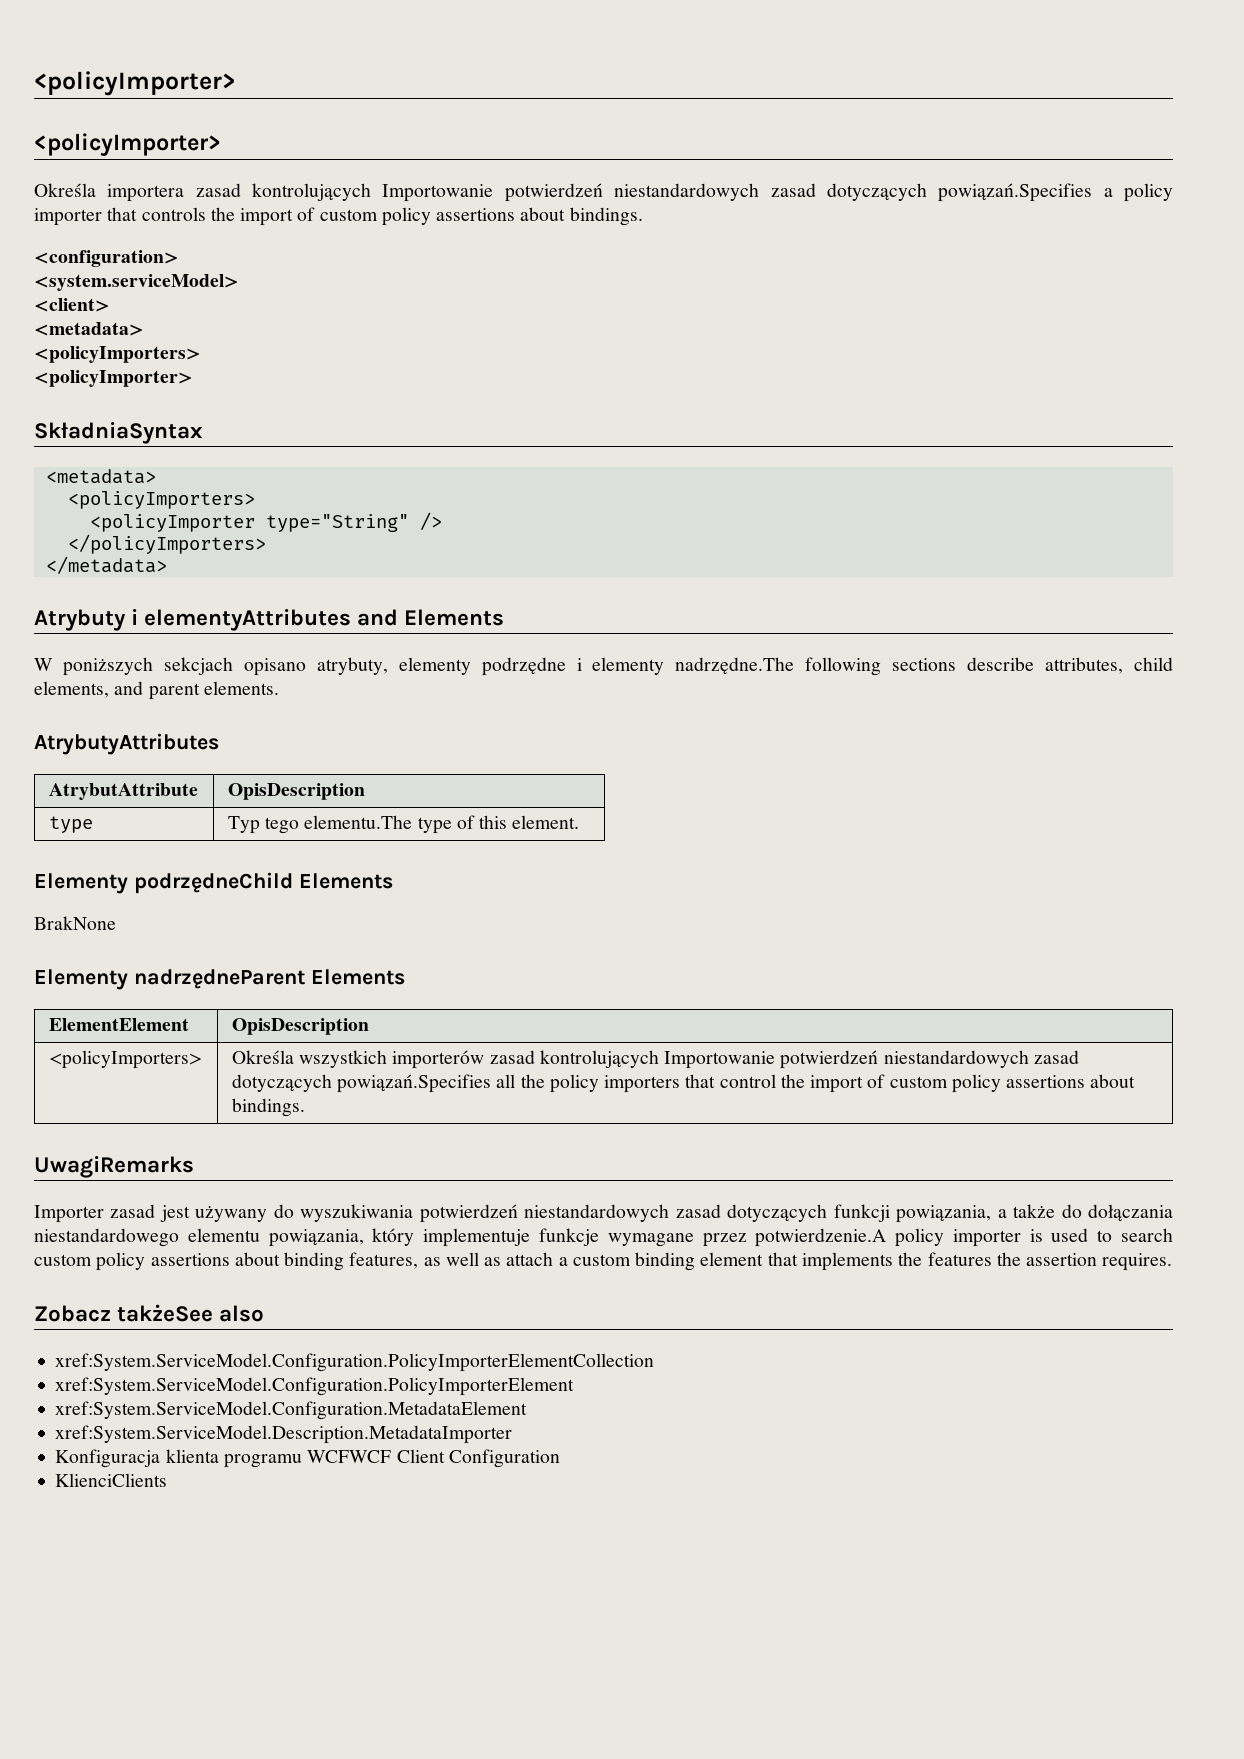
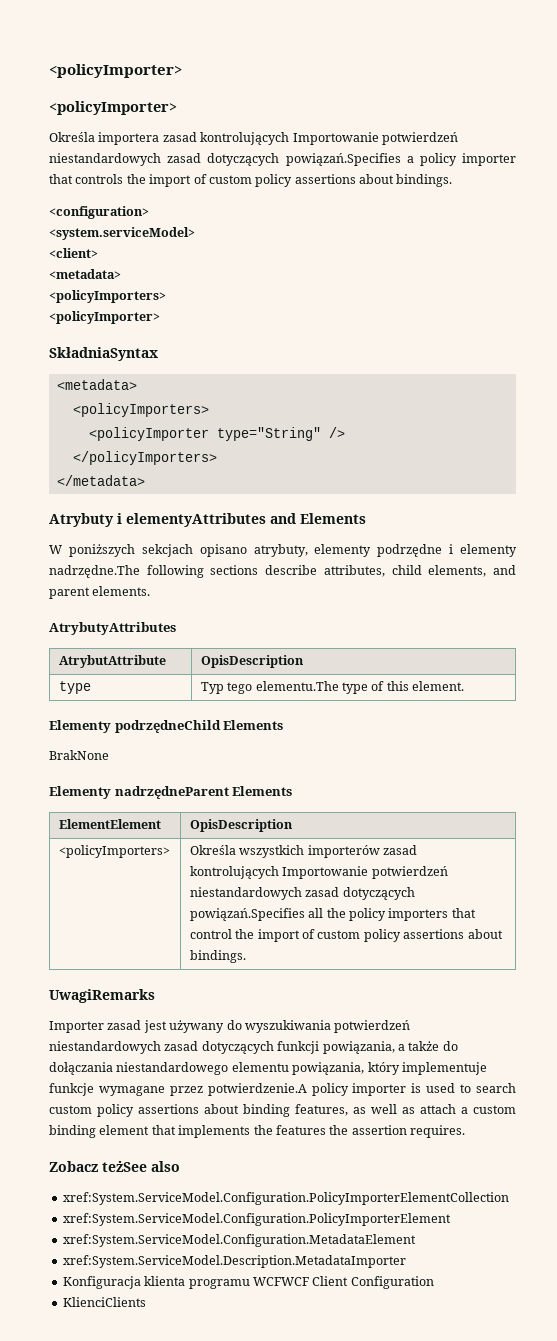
- Zobacz takżeSee also
+ Zobacz teżSee also

